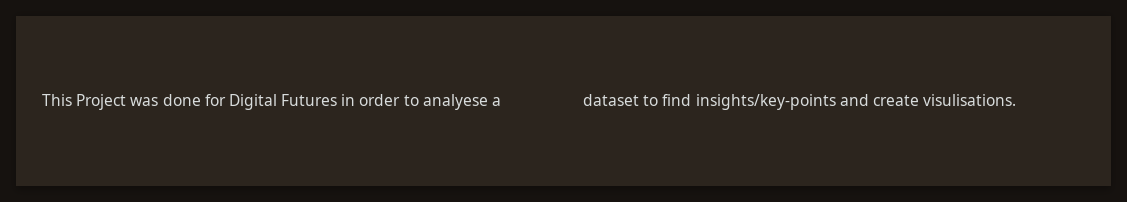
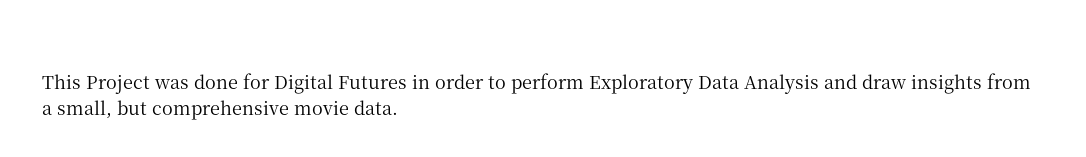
- This Project was done for Digital Futures in order to analyese a dataset to find insights/key-points and create visulisations.
+ This Project was done for Digital Futures in order to perform Exploratory Data Analysis and draw insights from a small, but comprehensive movie data.

